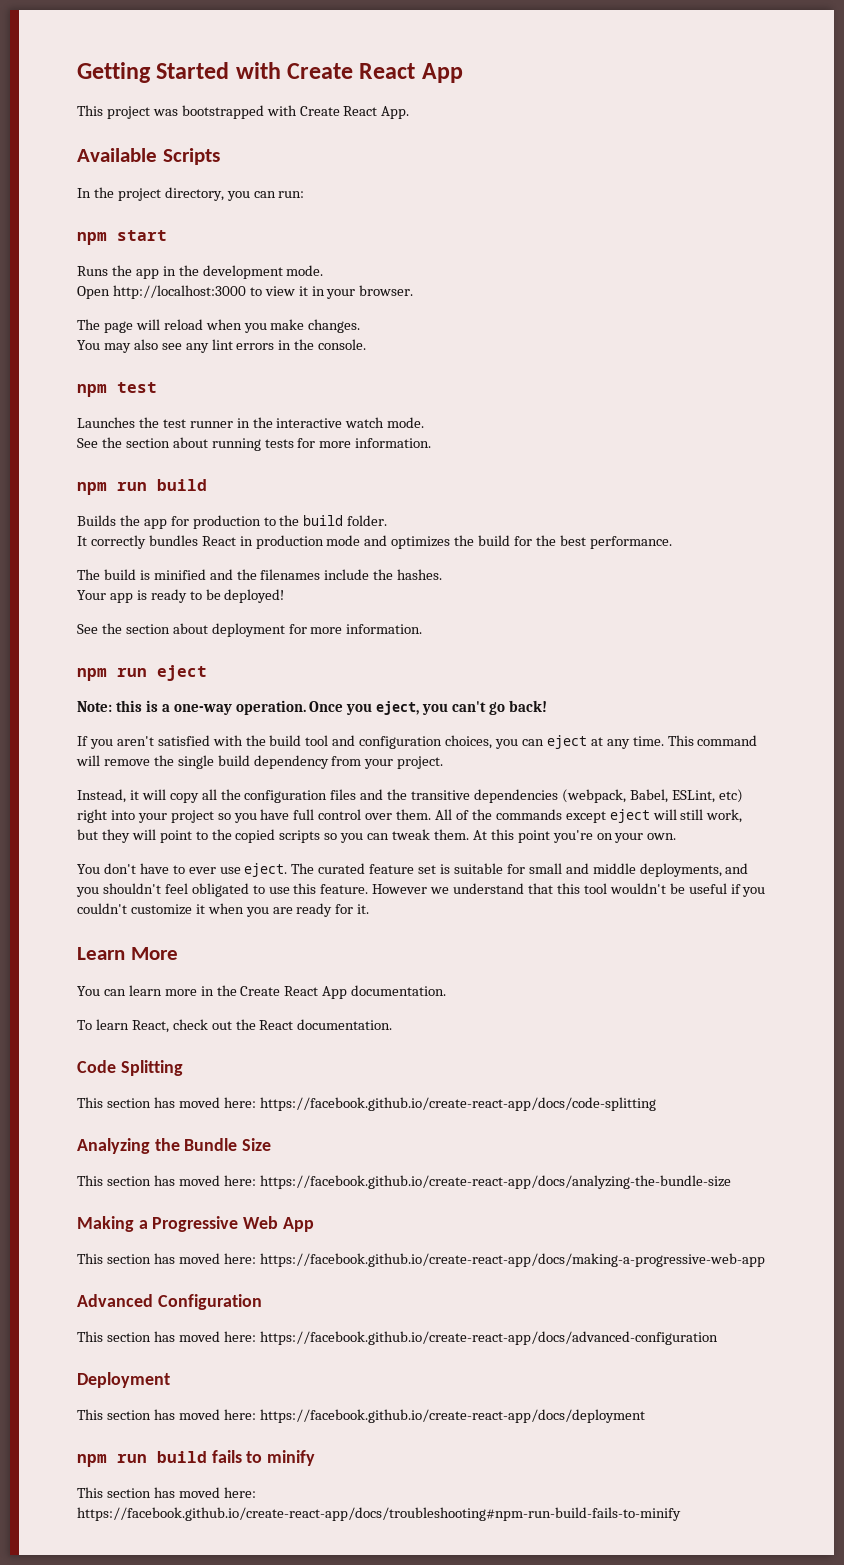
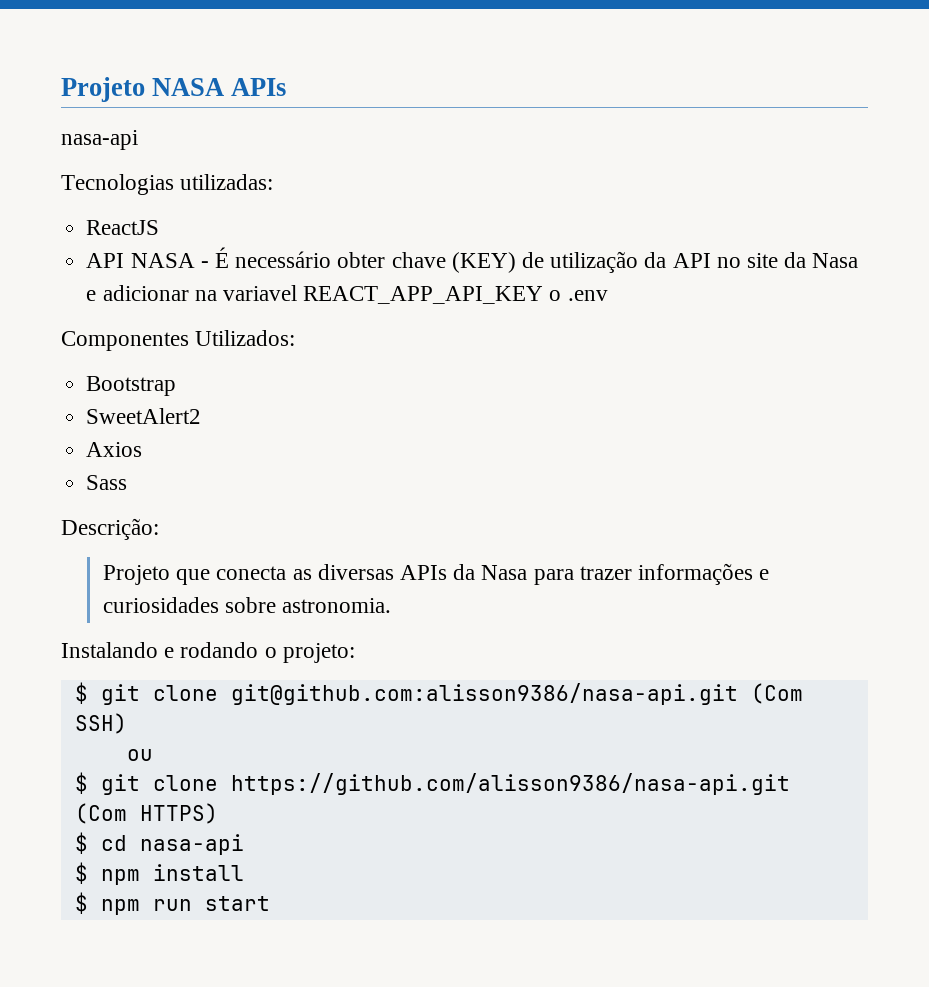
- Getting Started with Create React App
- This project was bootstrapped with Create React App.
- Available Scripts
- In the project directory, you can run:
- npm start
- Runs the app in the development mode.
- Open http://localhost:3000 to view it in your browser.
- The page will reload when you make changes.
- You may also see any lint errors in the console.
- npm test
- Launches the test runner in the interactive watch mode.
- See the section about running tests for more information.
- npm run build
- Builds the app for production to the build folder.
- It correctly bundles React in production mode and optimizes the build for the best performance.
- The build is minified and the filenames include the hashes.
- Your app is ready to be deployed!
- See the section about deployment for more information.
- npm run eject
- Note: this is a one-way operation. Once you eject, you can't go back!
- If you aren't satisfied with the build tool and configuration choices, you can eject at any time. This command will remove the single build dependency from your project.
- Instead, it will copy all the configuration files and the transitive dependencies (webpack, Babel, ESLint, etc) right into your project so you have full control over them. All of the commands except eject will still work, but they will point to the copied scripts so you can tweak them. At this point you're on your own.
- You don't have to ever use eject. The curated feature set is suitable for small and middle deployments, and you shouldn't feel obligated to use this feature. However we understand that this tool wouldn't be useful if you couldn't customize it when you are ready for it.
- Learn More
- You can learn more in the Create React App documentation.
- To learn React, check out the React documentation.
- Code Splitting
- This section has moved here: https://facebook.github.io/create-react-app/docs/code-splitting
- Analyzing the Bundle Size
- This section has moved here: https://facebook.github.io/create-react-app/docs/analyzing-the-bundle-size
- Making a Progressive Web App
- This section has moved here: https://facebook.github.io/create-react-app/docs/making-a-progressive-web-app
- Advanced Configuration
- This section has moved here: https://facebook.github.io/create-react-app/docs/advanced-configuration
- Deployment
- This section has moved here: https://facebook.github.io/create-react-app/docs/deployment
- npm run build fails to minify
- This section has moved here: https://facebook.github.io/create-react-app/docs/troubleshooting#npm-run-build-fails-to-minify
+ Projeto NASA APIs
+ nasa-api
+ Tecnologias utilizadas:
+ ReactJS
+ API NASA - É necessário obter chave (KEY) de utilização da API no site da Nasa e adicionar na variavel REACT_APP_API_KEY o .env
+ Componentes Utilizados:
+ Bootstrap
+ SweetAlert2
+ Axios
+ Sass
+ Descrição:
+ Projeto que conecta as diversas APIs da Nasa para trazer informações e curiosidades sobre astronomia.
+ Instalando e rodando o projeto:
+ $ git clone git@github.com:alisson9386/nasa-api.git (Com SSH)
+ ou
+ $ git clone https://github.com/alisson9386/nasa-api.git (Com HTTPS)
+ $ cd nasa-api
+ $ npm install
+ $ npm run start

